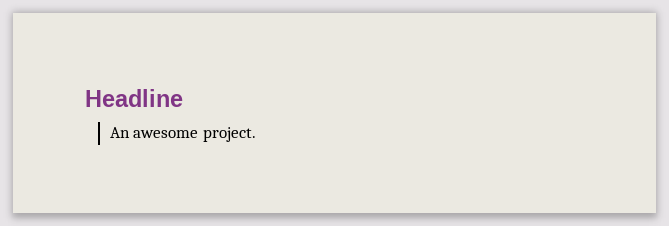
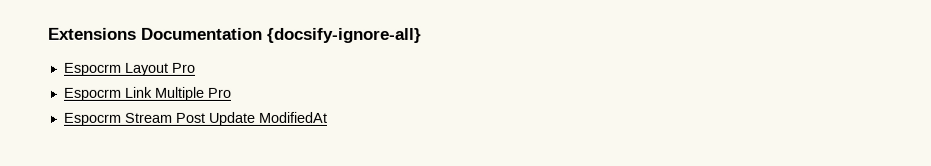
- Headline
- An awesome project.
+ Extensions Documentation {docsify-ignore-all}
+ Espocrm Layout Pro
+ Espocrm Link Multiple Pro
+ Espocrm Stream Post Update ModifiedAt

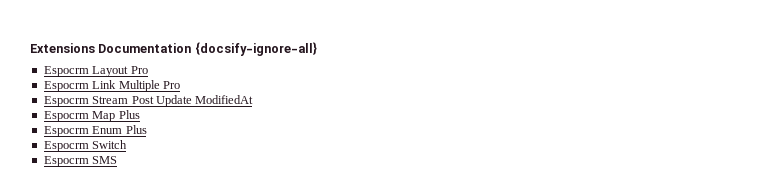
+ Espocrm Map Plus
+ Espocrm Enum Plus
+ Espocrm Switch
+ Espocrm SMS

